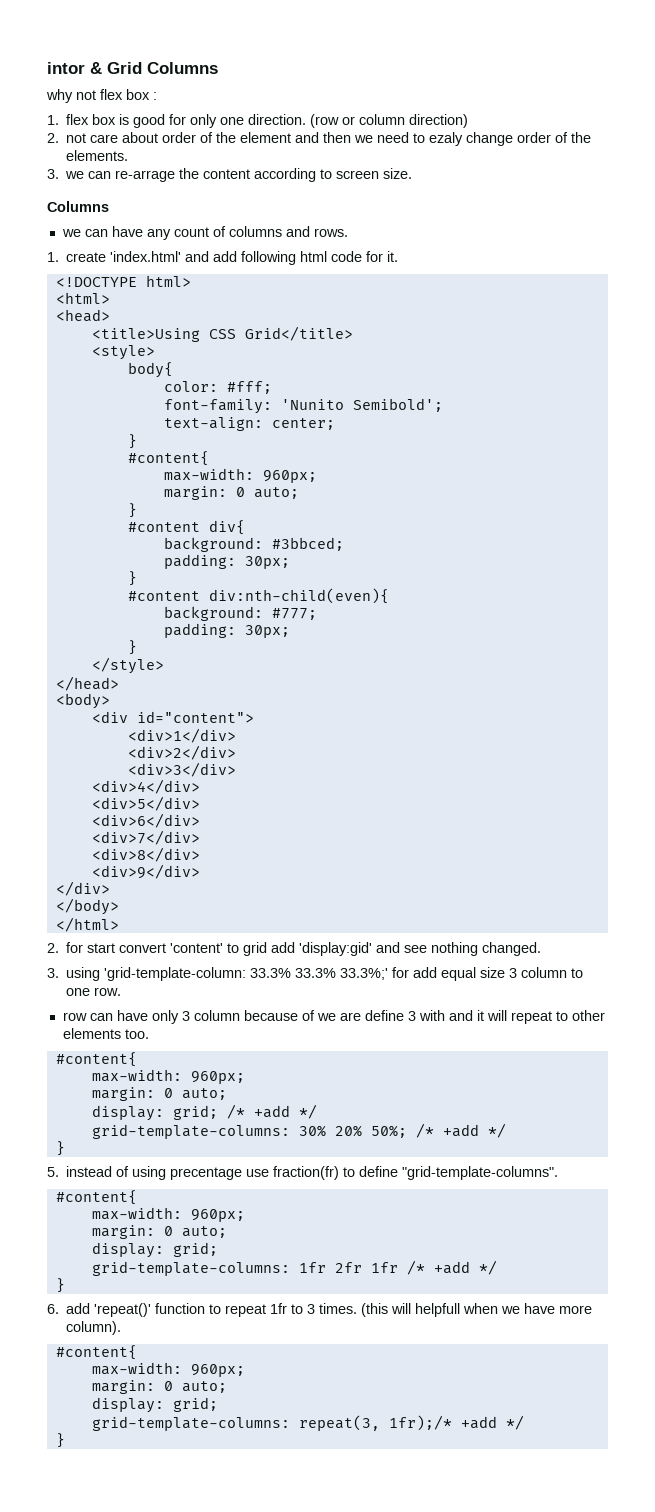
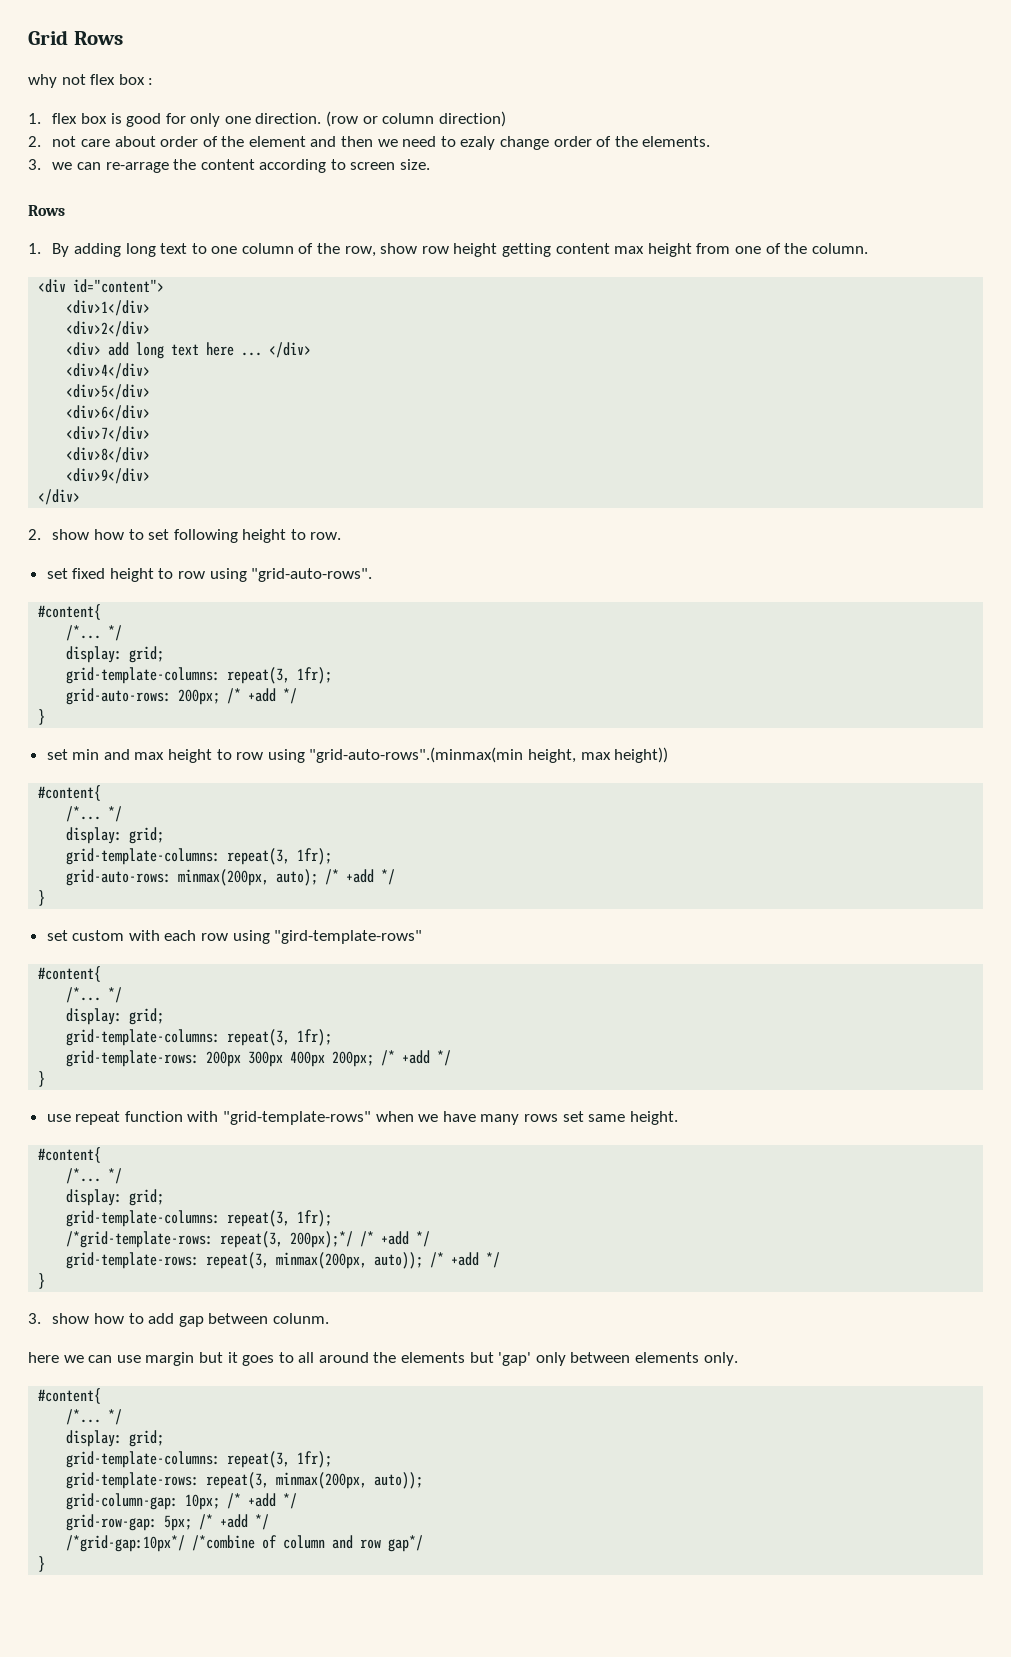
- intor & Grid Columns
+ Grid Rows
  3. we can re-arrage the content according to screen size.
- Columns
- we can have any count of columns and rows.
- 1. create 'index.html' and add following html code for it.
- <!DOCTYPE html>
- <html>
- <head>
- <title>Using CSS Grid</title>
- <style>
- body{
- color: #fff;
- font-family: 'Nunito Semibold';
- text-align: center;
- }
- #content{
- max-width: 960px;
- margin: 0 auto;
- }
- #content div{
- background: #3bbced;
- padding: 30px;
- }
- #content div:nth-child(even){
- background: #777;
- padding: 30px;
- }
- </style>
- </head>
- <body>
+ Rows
+ 1. By adding long text to one column of the row, show row height getting content max height from one of the column.
  <div id="content">
  <div>1</div>
  <div>2</div>
- <div>3</div>
+ <div> add long text here ... </div>
- </body>
- </html>
- 2. for start convert 'content' to grid add 'display:gid' and see nothing changed.
- 3. using 'grid-template-column: 33.3% 33.3% 33.3%;' for add equal size 3 column to one row.
- row can have only 3 column because of we are define 3 with and it will repeat to other elements too.
+ 2. show how to set following height to row.
+ set fixed height to row using "grid-auto-rows".
  #content{
- max-width: 960px;
- margin: 0 auto;
- display: grid; /* +add */
- grid-template-columns: 30% 20% 50%; /* +add */
+ /*... */
+ display: grid;
+ grid-template-columns: repeat(3, 1fr);
+ grid-auto-rows: 200px; /* +add */
  }
- 5. instead of using precentage use fraction(fr) to define "grid-template-columns".
+ set min and max height to row using "grid-auto-rows".(minmax(min height, max height))
  #content{
- max-width: 960px;
- margin: 0 auto;
+ /*... */
  display: grid;
- grid-template-columns: 1fr 2fr 1fr /* +add */
+ grid-template-columns: repeat(3, 1fr);
+ grid-auto-rows: minmax(200px, auto); /* +add */
  }
- 6. add 'repeat()' function to repeat 1fr to 3 times. (this will helpfull when we have more column).
+ set custom with each row using "gird-template-rows"
  #content{
- max-width: 960px;
- margin: 0 auto;
+ /*... */
  display: grid;
- grid-template-columns: repeat(3, 1fr);/* +add */
+ grid-template-columns: repeat(3, 1fr);
+ grid-template-rows: 200px 300px 400px 200px; /* +add */
+ }
+ use repeat function with "grid-template-rows" when we have many rows set same height.
+ #content{
+ /*... */
+ display: grid;
+ grid-template-columns: repeat(3, 1fr);
+ /*grid-template-rows: repeat(3, 200px);*/ /* +add */
+ grid-template-rows: repeat(3, minmax(200px, auto)); /* +add */
+ }
+ 3. show how to add gap between colunm.
+ here we can use margin but it goes to all around the elements but 'gap' only between elements only.
+ #content{
+ /*... */
+ display: grid;
+ grid-template-columns: repeat(3, 1fr);
+ grid-template-rows: repeat(3, minmax(200px, auto));
+ grid-column-gap: 10px; /* +add */
+ grid-row-gap: 5px; /* +add */
+ /*grid-gap:10px*/ /*combine of column and row gap*/

